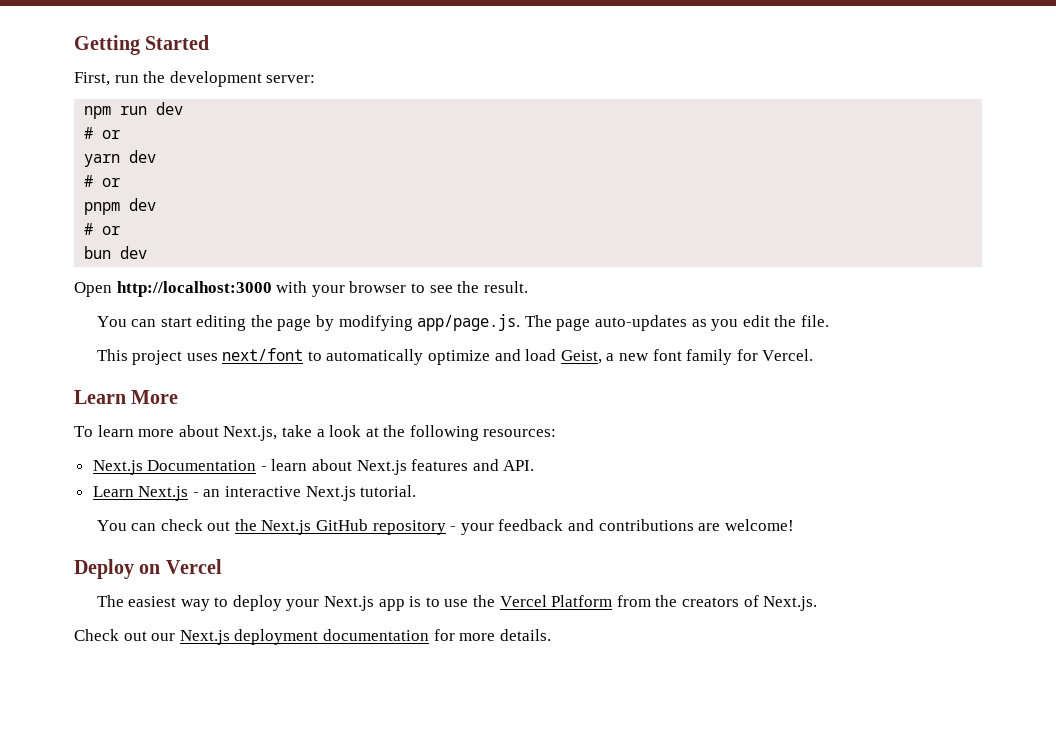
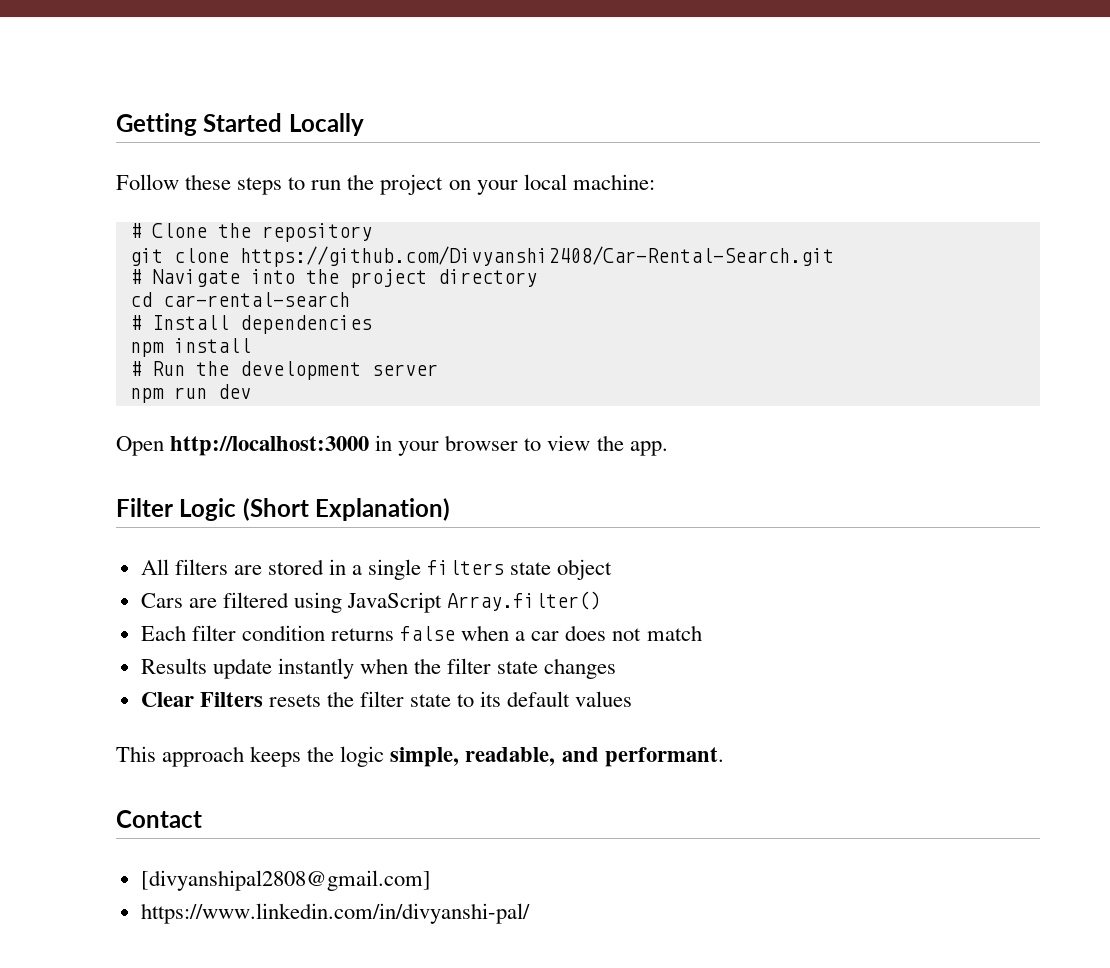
- Getting Started
- First, run the development server:
+ Getting Started Locally
+ Follow these steps to run the project on your local machine:
+ # Clone the repository
+ git clone https://github.com/Divyanshi2408/Car-Rental-Search.git
+ # Navigate into the project directory
+ cd car-rental-search
+ # Install dependencies
+ npm install
+ # Run the development server
  npm run dev
- # or
- yarn dev
- # or
- pnpm dev
- # or
- bun dev
- Open http://localhost:3000 with your browser to see the result.
- You can start editing the page by modifying app/page.js. The page auto-updates as you edit the file.
- This project uses next/font to automatically optimize and load Geist, a new font family for Vercel.
- Learn More
- To learn more about Next.js, take a look at the following resources:
- Next.js Documentation - learn about Next.js features and API.
- Learn Next.js - an interactive Next.js tutorial.
- You can check out the Next.js GitHub repository - your feedback and contributions are welcome!
- Deploy on Vercel
- The easiest way to deploy your Next.js app is to use the Vercel Platform from the creators of Next.js.
- Check out our Next.js deployment documentation for more details.
+ Open http://localhost:3000 in your browser to view the app.
+ Filter Logic (Short Explanation)
+ All filters are stored in a single filters state object
+ Cars are filtered using JavaScript Array.filter()
+ Each filter condition returns false when a car does not match
+ Results update instantly when the filter state changes
+ Clear Filters resets the filter state to its default values
+ This approach keeps the logic simple, readable, and performant.
+ Contact
+ [divyanshipal2808@gmail.com]
+ https://www.linkedin.com/in/divyanshi-pal/

